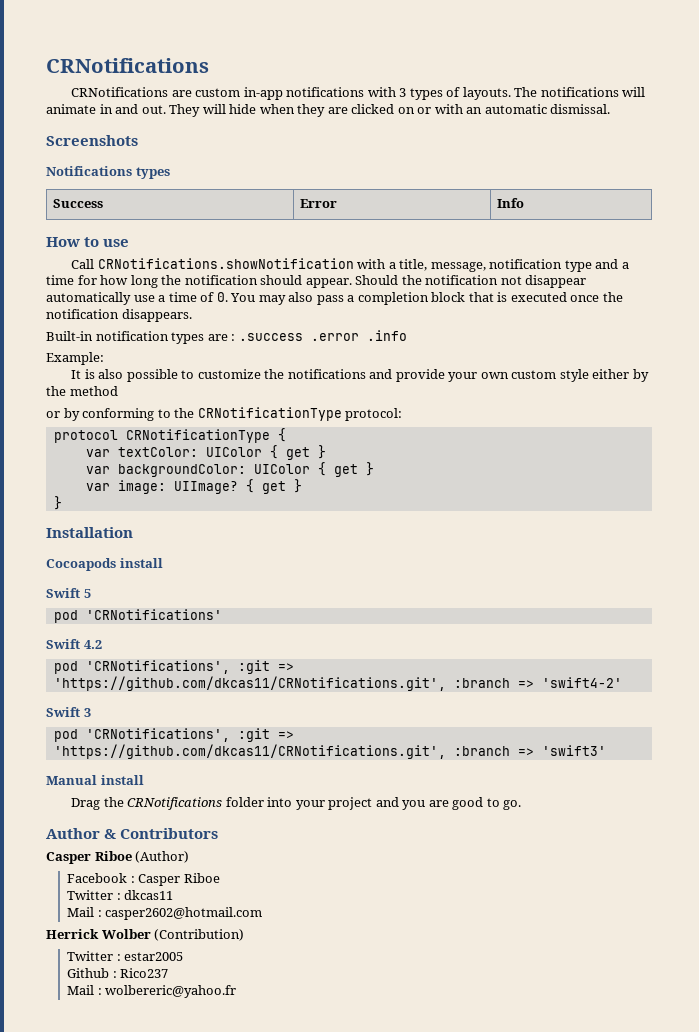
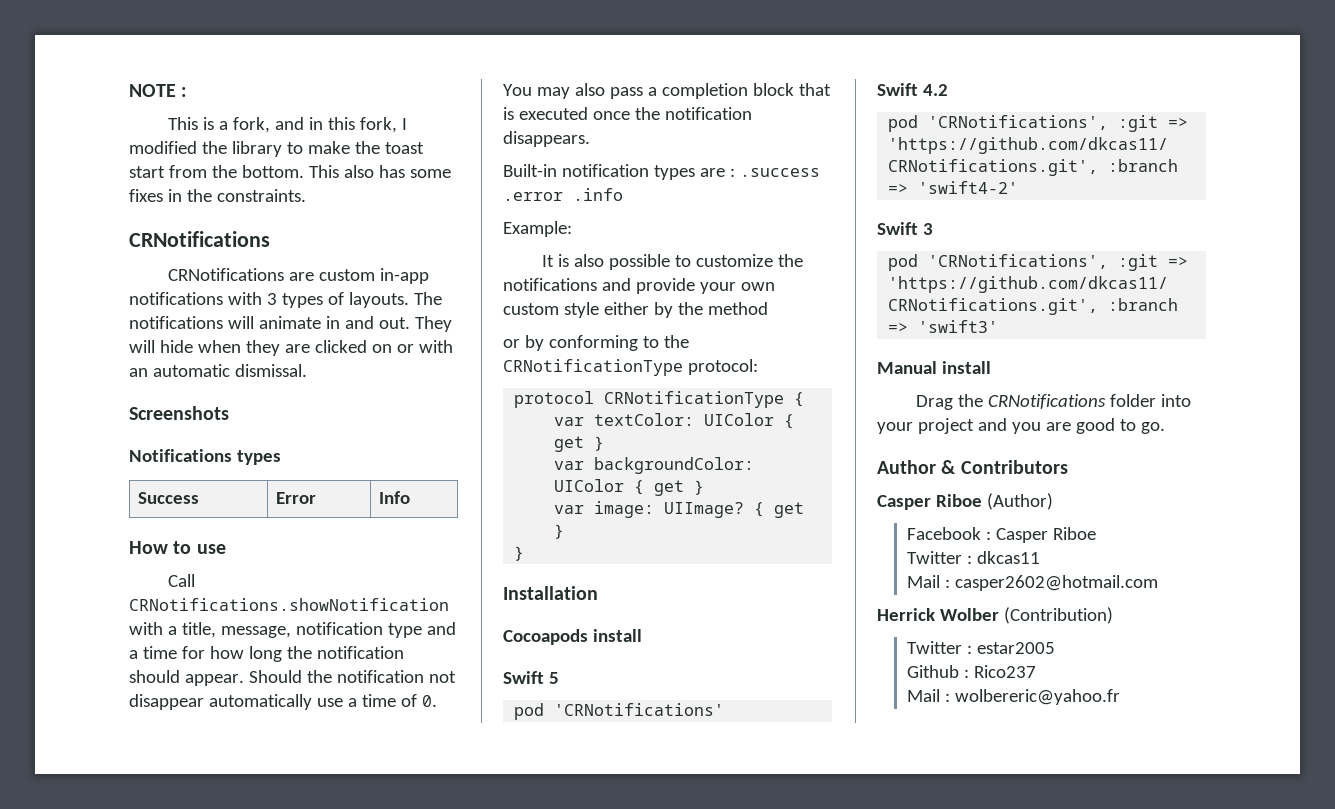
+ NOTE :
+ This is a fork, and in this fork, I modified the library to make the toast start from the bottom. This also has some fixes in the constraints.

